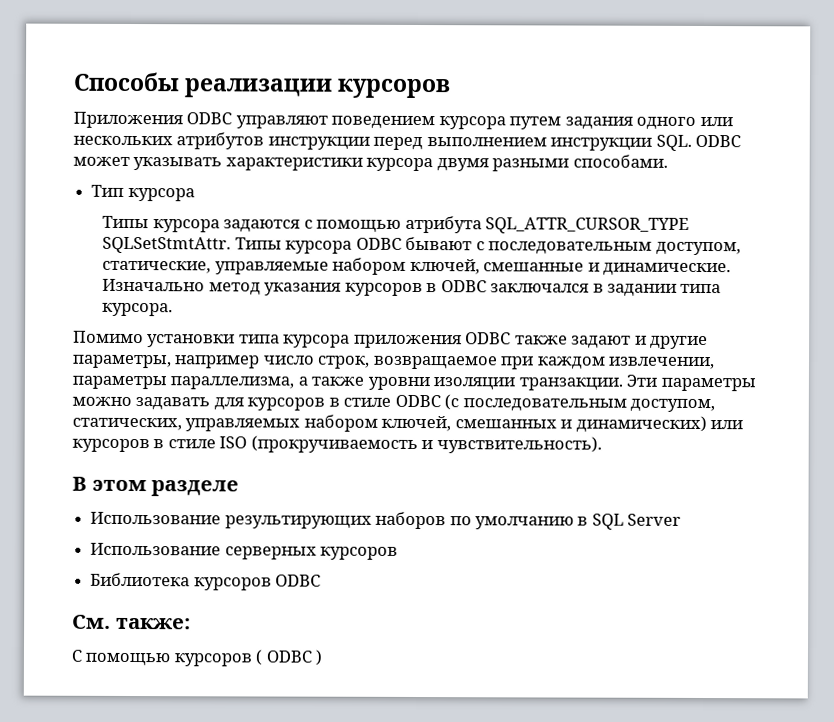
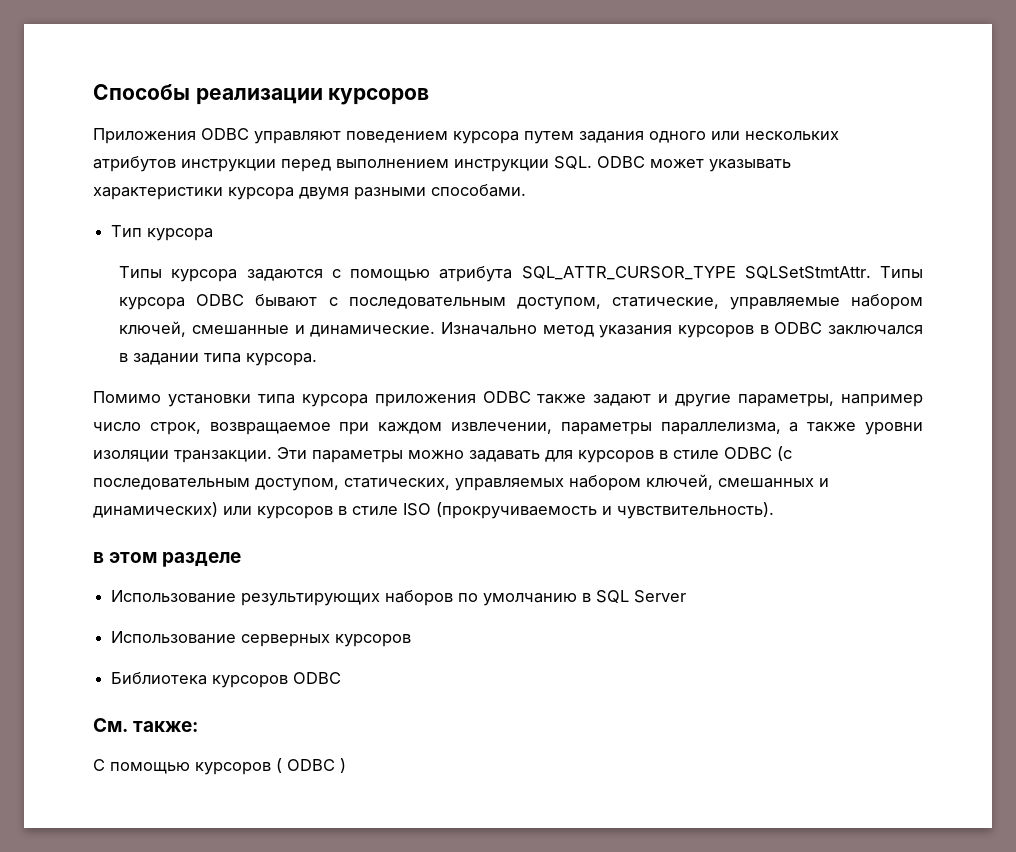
- В этом разделе
+ в этом разделе

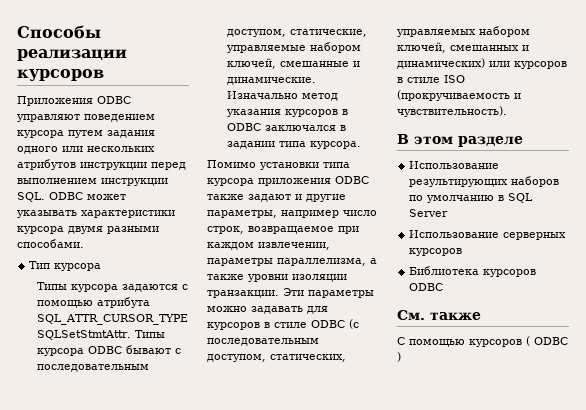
- в этом разделе
+ В этом разделе
- См. также:
+ См. также

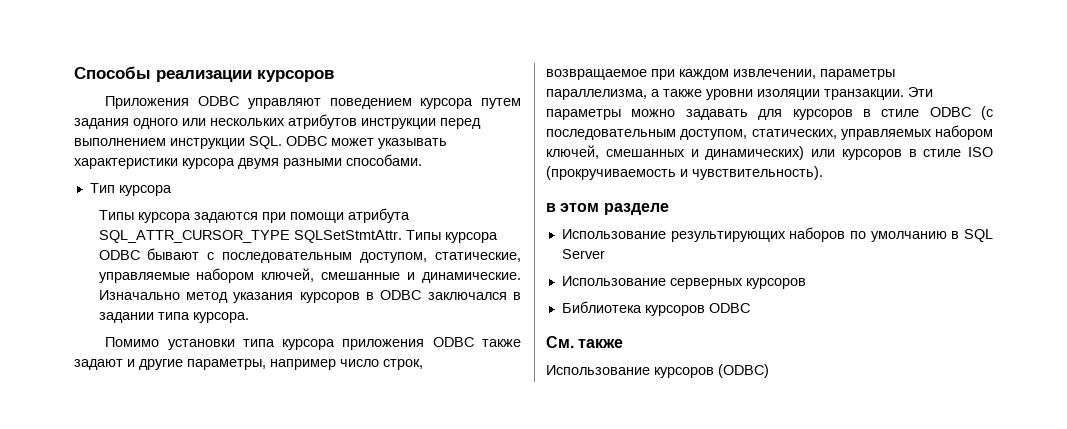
- Типы курсора задаются с помощью атрибута SQL_ATTR_CURSOR_TYPE SQLSetStmtAttr.
+ Типы курсора задаются при помощи атрибута SQL_ATTR_CURSOR_TYPE SQLSetStmtAttr.
- В этом разделе
+ в этом разделе
- С помощью курсоров ( ODBC )
+ Использование курсоров (ODBC)

